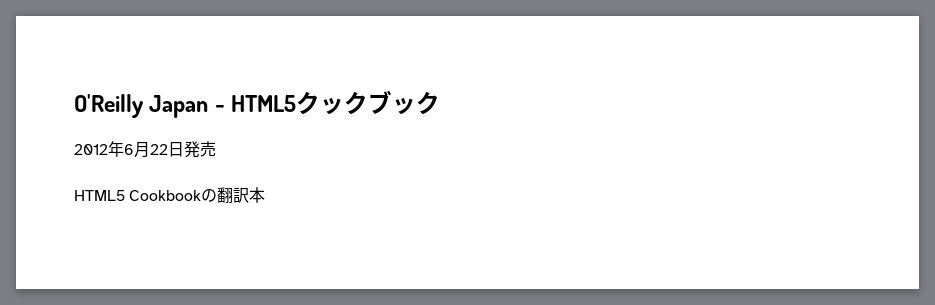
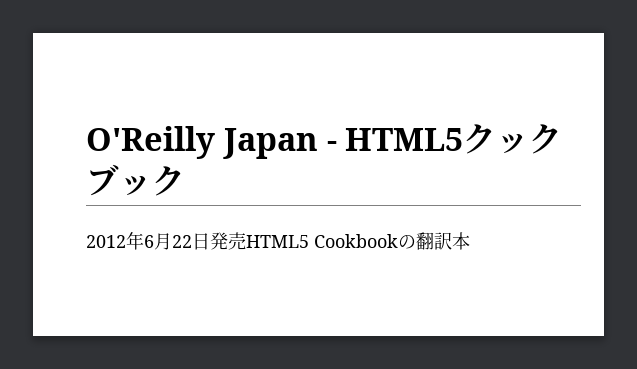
- 2012年6月22日発売
- HTML5 Cookbookの翻訳本
+ 2012年6月22日発売HTML5 Cookbookの翻訳本

